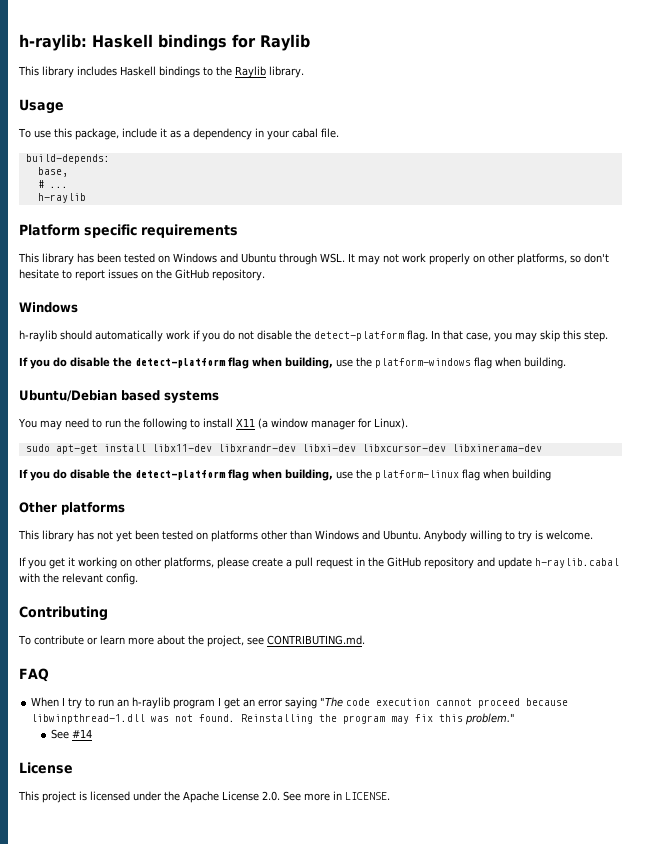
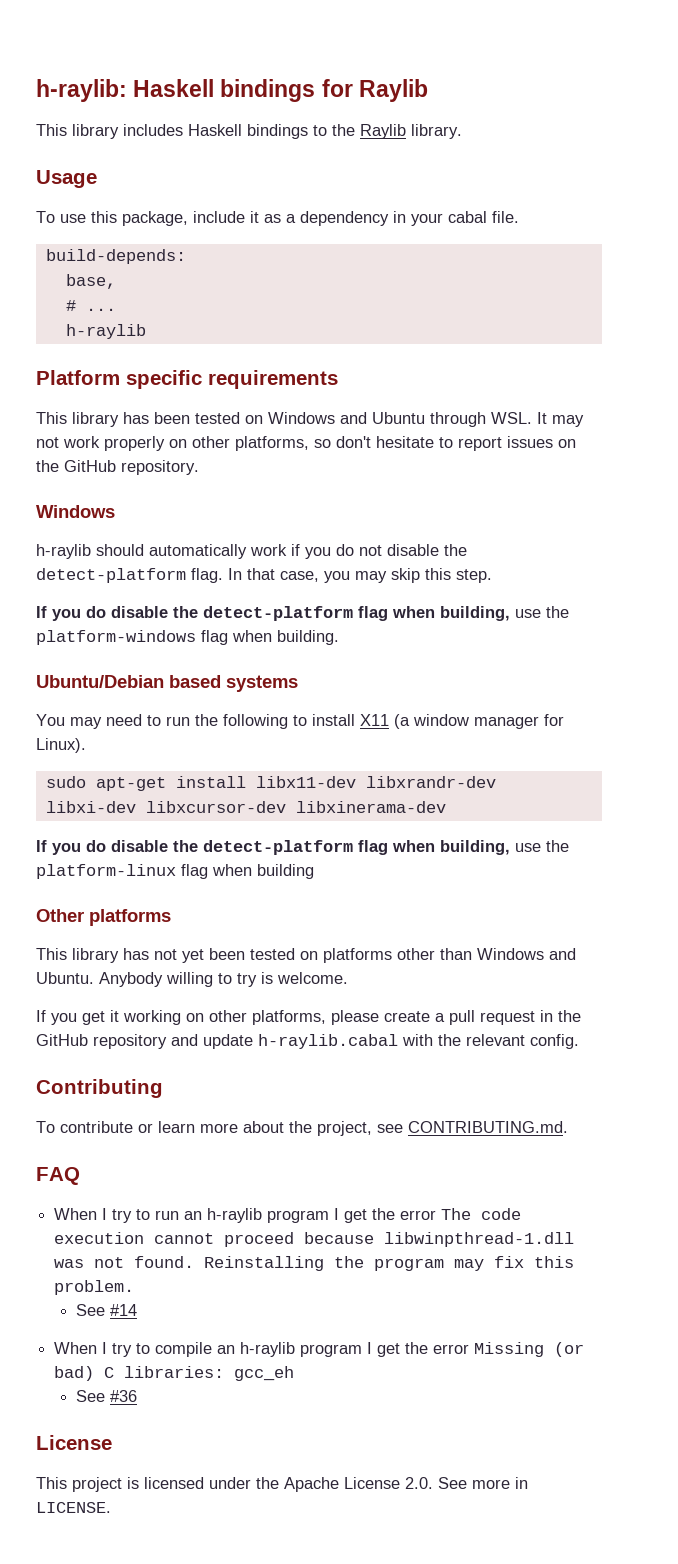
- When I try to run an h-raylib program I get an error saying "The code execution cannot proceed because libwinpthread-1.dll was not found.
+ When I try to run an h-raylib program I get the error The code execution cannot proceed because libwinpthread-1.dll was not found.
- Reinstalling the program may fix this problem."
+ Reinstalling the program may fix this problem.
+ When I try to compile an h-raylib program I get the error Missing (or bad) C libraries: gcc_eh
+ See #36

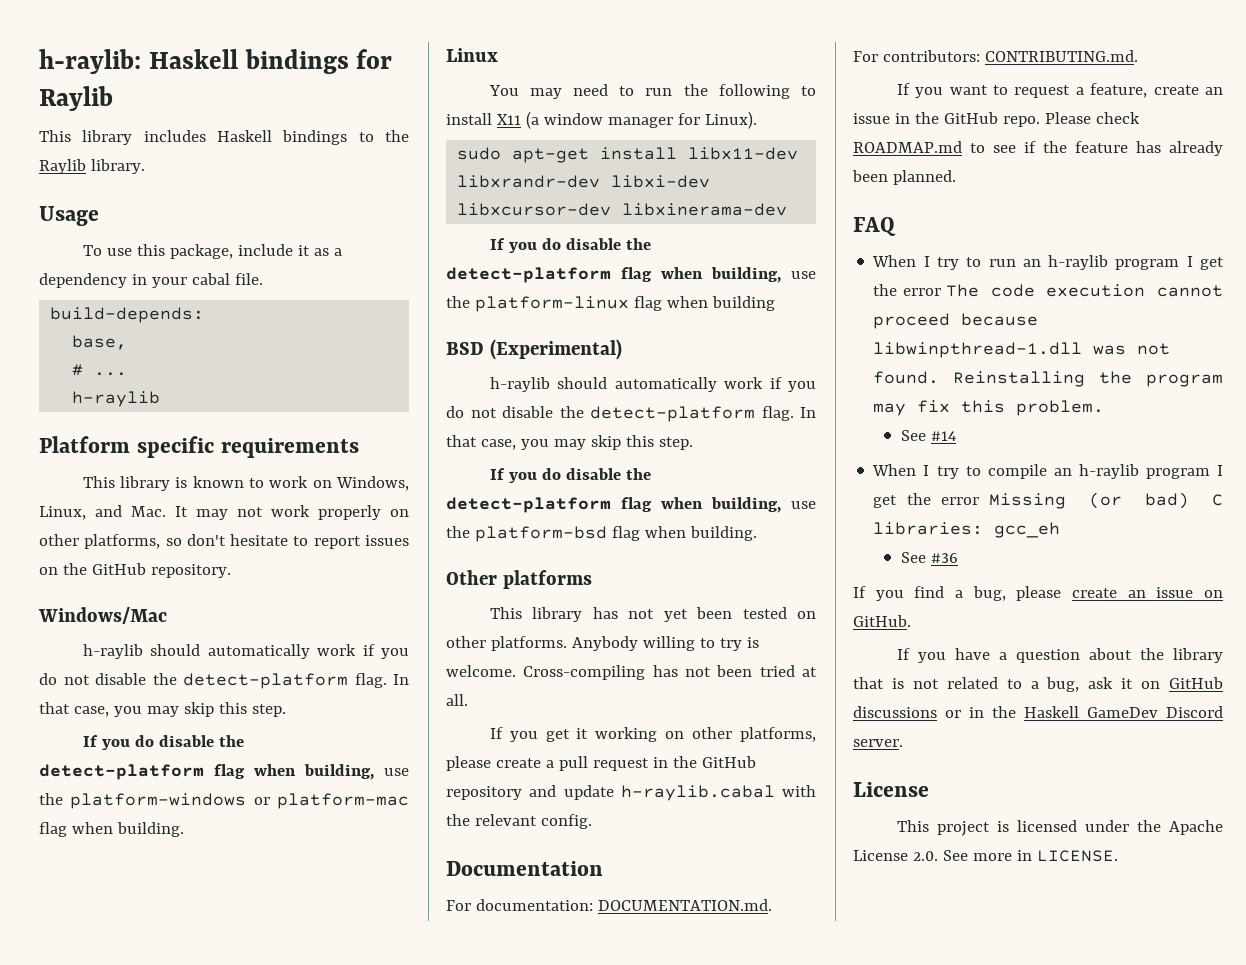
- This library has been tested on Windows and Ubuntu through WSL. It may not work properly on other platforms, so don't hesitate to report issues on the GitHub repository.
- Windows
+ This library is known to work on Windows, Linux, and Mac. It may not work properly on other platforms, so don't hesitate to report issues on the GitHub repository.
+ Windows/Mac
- If you do disable the detect-platform flag when building, use the platform-windows flag when building.
- Ubuntu/Debian based systems
+ If you do disable the detect-platform flag when building, use the platform-windows or platform-mac flag when building.
+ Linux
+ BSD (Experimental)
+ h-raylib should automatically work if you do not disable the detect-platform flag. In that case, you may skip this step.
+ If you do disable the detect-platform flag when building, use the platform-bsd flag when building.
- This library has not yet been tested on platforms other than Windows and Ubuntu.
+ This library has not yet been tested on other platforms.
+ Cross-compiling has not been tried at all.
- Contributing
- To contribute or learn more about the project, see CONTRIBUTING.md.
+ Documentation
+ For documentation: DOCUMENTATION.md.
+ For contributors: CONTRIBUTING.md.
+ If you want to request a feature, create an issue in the GitHub repo. Please check ROADMAP.md to see if the feature has already been planned.
+ If you find a bug, please create an issue on GitHub.
+ If you have a question about the library that is not related to a bug, ask it on GitHub discussions or in the Haskell GameDev Discord server.

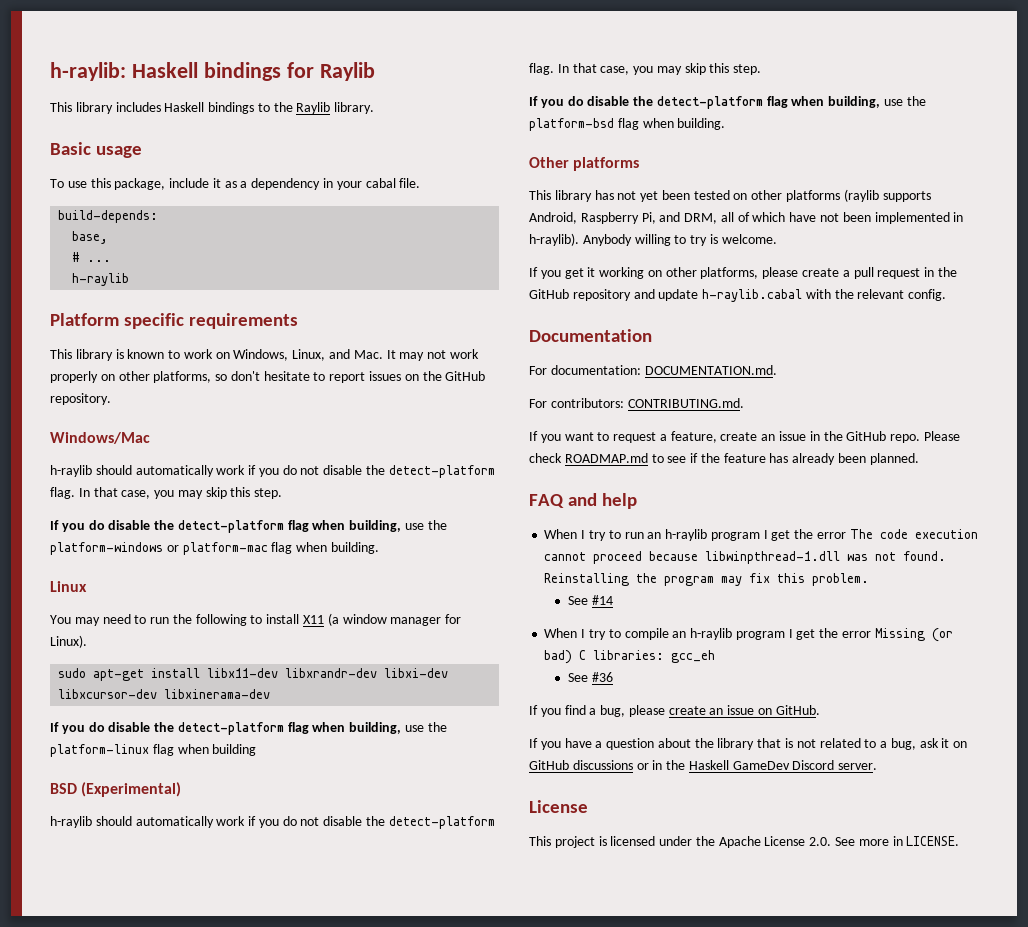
- Usage
+ Basic usage
- This library has not yet been tested on other platforms.
+ This library has not yet been tested on other platforms (raylib supports Android, Raspberry Pi, and DRM, all of which have not been implemented in h-raylib).
- Cross-compiling has not been tried at all.
- FAQ
+ FAQ and help

